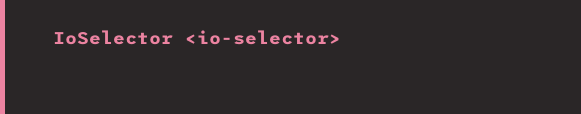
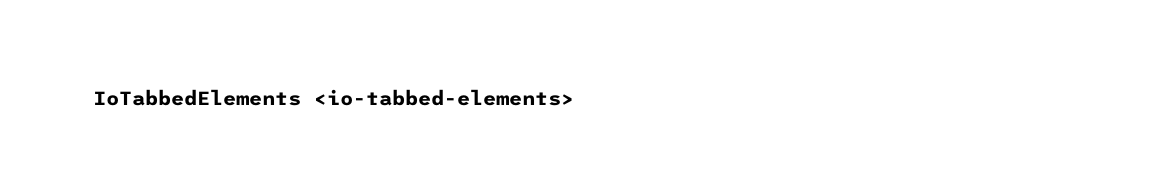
- IoSelector <io-selector>
+ IoTabbedElements <io-tabbed-elements>

